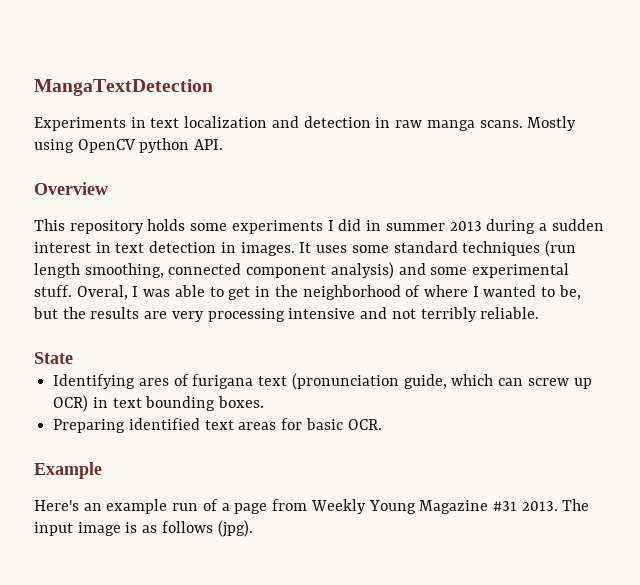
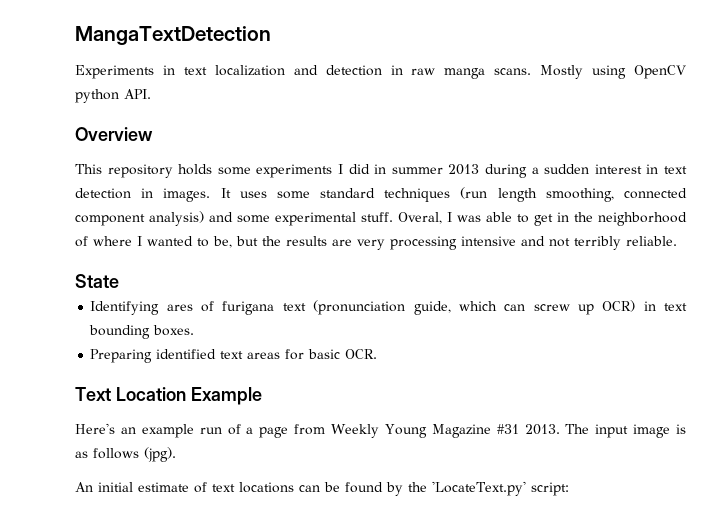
- Example
+ Text Location Example
+ An initial estimate of text locations can be found by the 'LocateText.py' script:

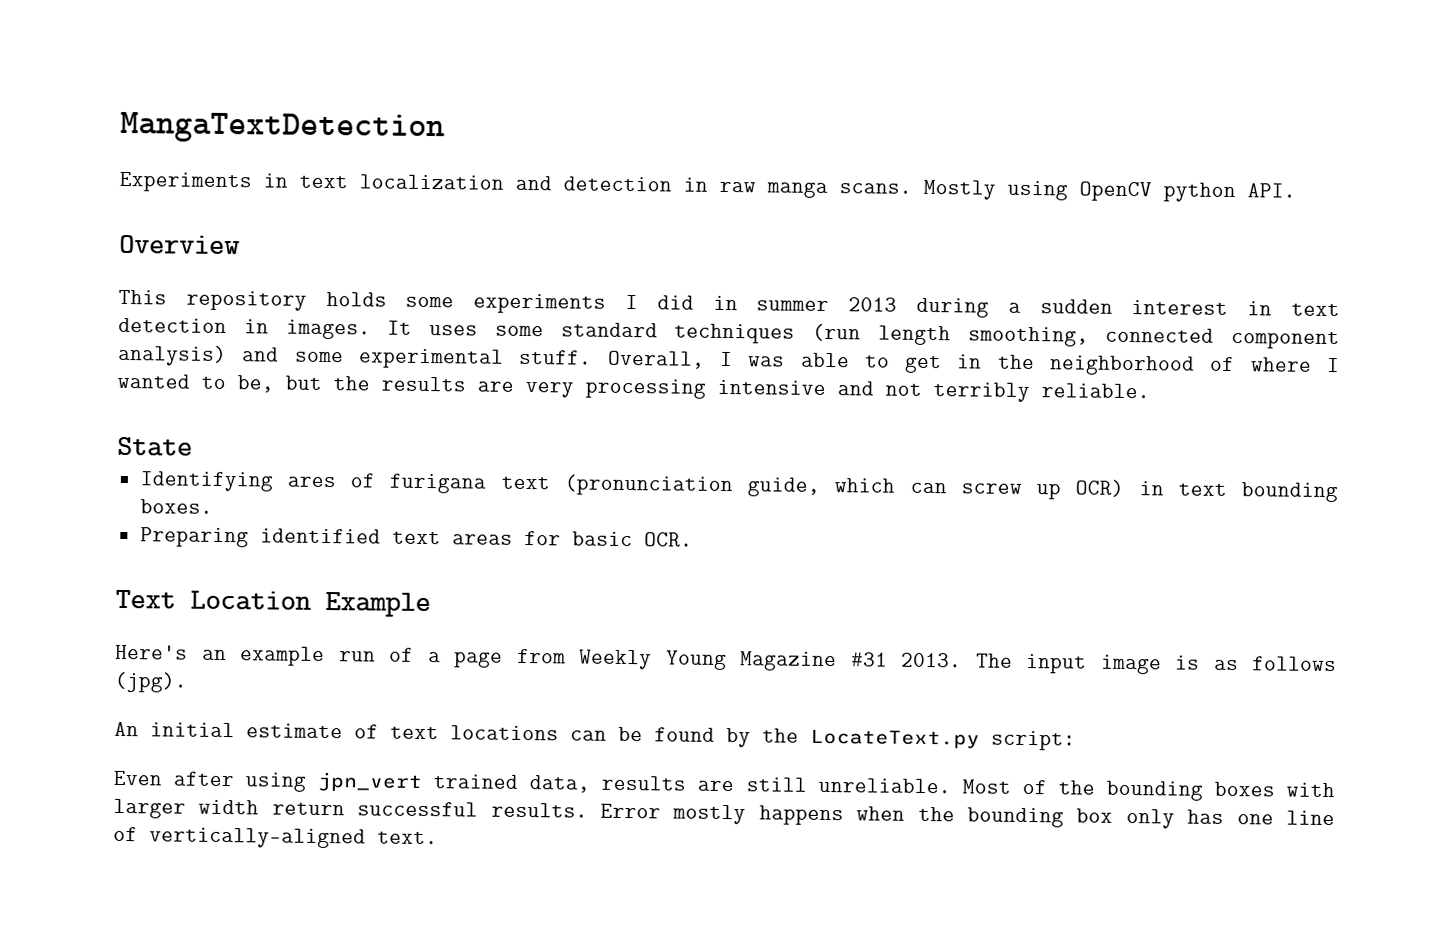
- Overal, I was able to get in the neighborhood of where I wanted to be, but the results are very processing intensive and not terribly reliable.
+ Overall, I was able to get in the neighborhood of where I wanted to be, but the results are very processing intensive and not terribly reliable.
- An initial estimate of text locations can be found by the 'LocateText.py' script:
+ An initial estimate of text locations can be found by the LocateText.py script:
+ Even after using jpn_vert trained data, results are still unreliable. Most of the bounding boxes with larger width return successful results. Error mostly happens when the bounding box only has one line of vertically-aligned text.

